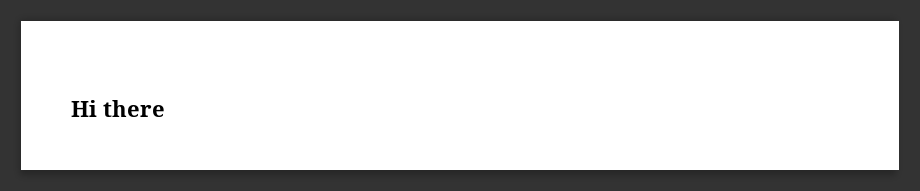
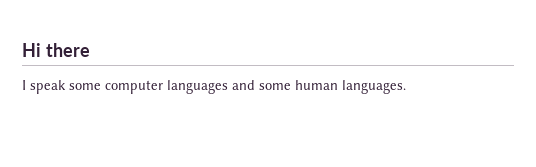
+ I speak some computer languages and some human languages.

